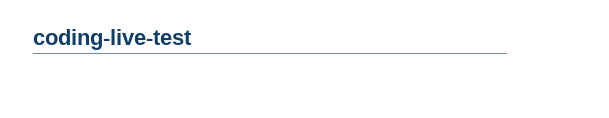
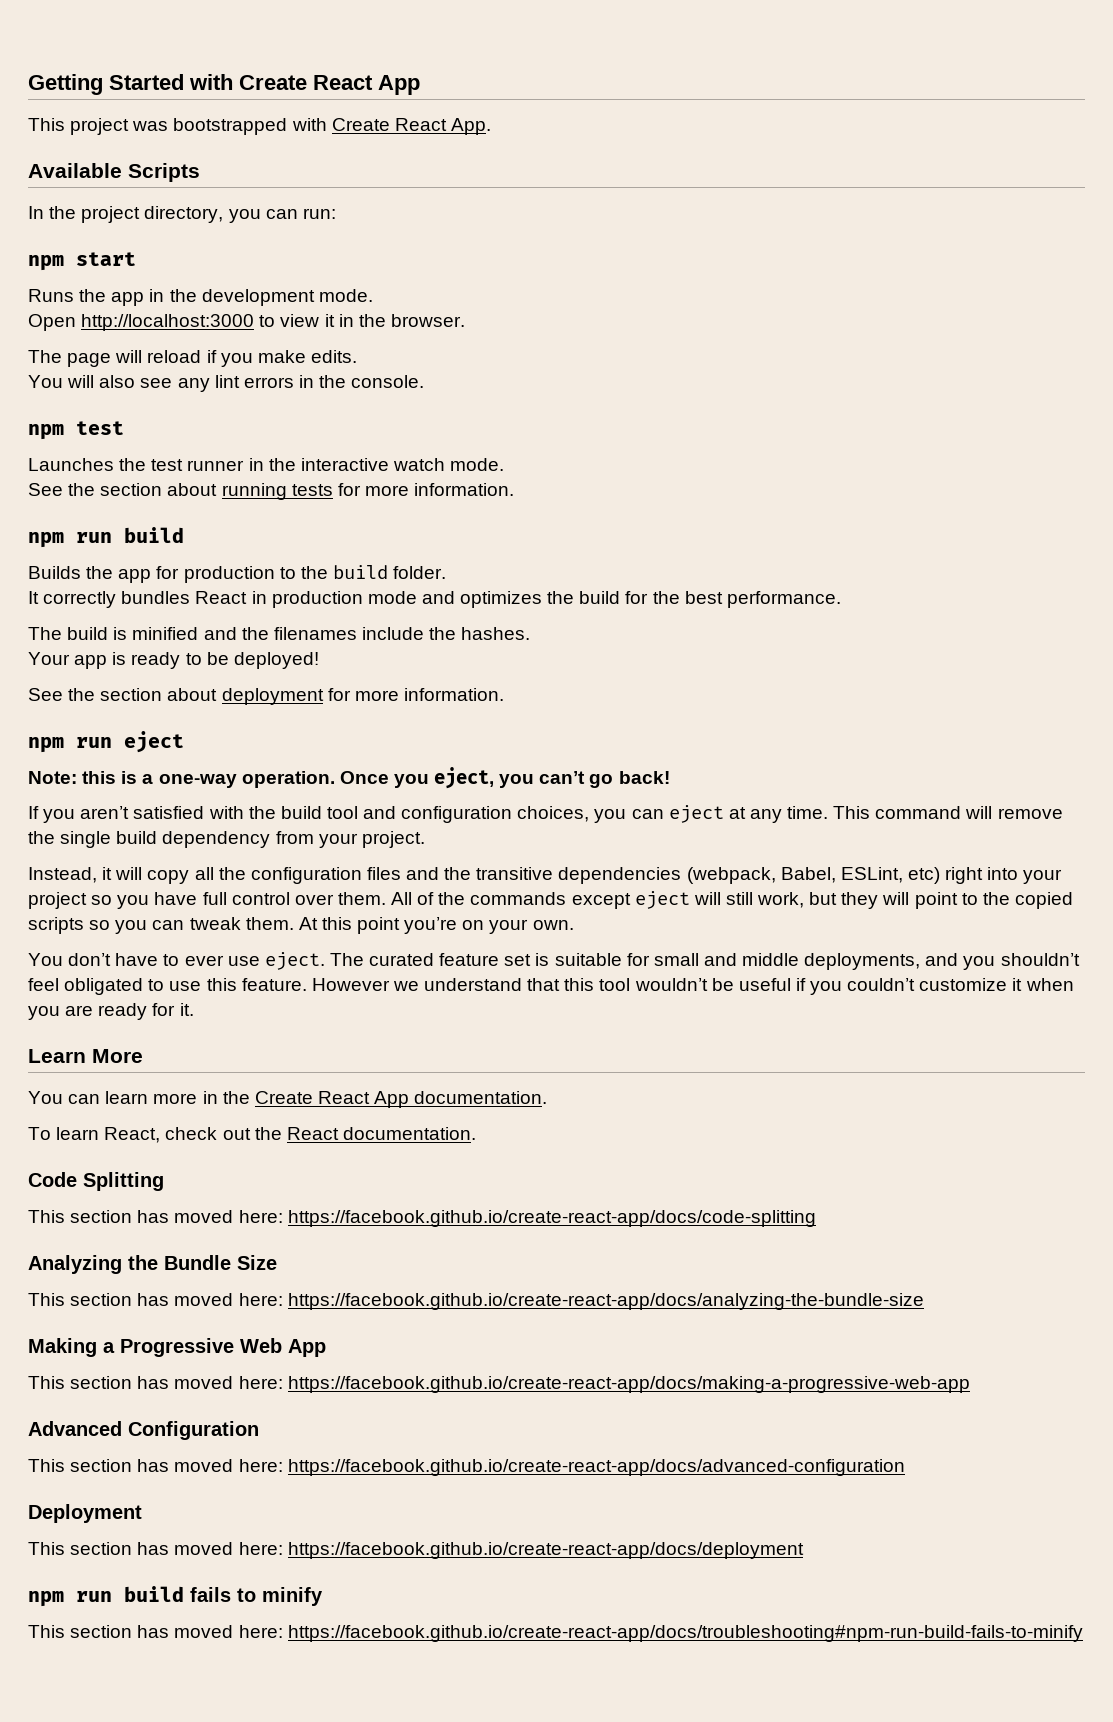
- coding-live-test
+ Getting Started with Create React App
+ This project was bootstrapped with Create React App.
+ Available Scripts
+ In the project directory, you can run:
+ npm start
+ Runs the app in the development mode.
+ Open http://localhost:3000 to view it in the browser.
+ The page will reload if you make edits.
+ You will also see any lint errors in the console.
+ npm test
+ Launches the test runner in the interactive watch mode.
+ See the section about running tests for more information.
+ npm run build
+ Builds the app for production to the build folder.
+ It correctly bundles React in production mode and optimizes the build for the best performance.
+ The build is minified and the filenames include the hashes.
+ Your app is ready to be deployed!
+ See the section about deployment for more information.
+ npm run eject
+ Note: this is a one-way operation. Once you eject, you can’t go back!
+ If you aren’t satisfied with the build tool and configuration choices, you can eject at any time. This command will remove the single build dependency from your project.
+ Instead, it will copy all the configuration files and the transitive dependencies (webpack, Babel, ESLint, etc) right into your project so you have full control over them. All of the commands except eject will still work, but they will point to the copied scripts so you can tweak them. At this point you’re on your own.
+ You don’t have to ever use eject. The curated feature set is suitable for small and middle deployments, and you shouldn’t feel obligated to use this feature. However we understand that this tool wouldn’t be useful if you couldn’t customize it when you are ready for it.
+ Learn More
+ You can learn more in the Create React App documentation.
+ To learn React, check out the React documentation.
+ Code Splitting
+ This section has moved here: https://facebook.github.io/create-react-app/docs/code-splitting
+ Analyzing the Bundle Size
+ This section has moved here: https://facebook.github.io/create-react-app/docs/analyzing-the-bundle-size
+ Making a Progressive Web App
+ This section has moved here: https://facebook.github.io/create-react-app/docs/making-a-progressive-web-app
+ Advanced Configuration
+ This section has moved here: https://facebook.github.io/create-react-app/docs/advanced-configuration
+ Deployment
+ This section has moved here: https://facebook.github.io/create-react-app/docs/deployment
+ npm run build fails to minify
+ This section has moved here: https://facebook.github.io/create-react-app/docs/troubleshooting#npm-run-build-fails-to-minify

